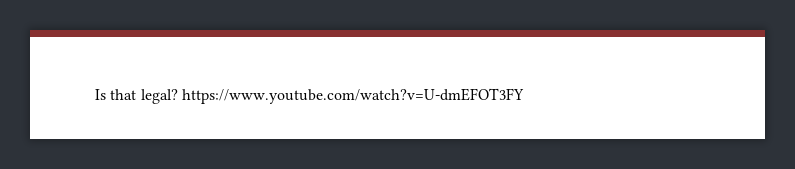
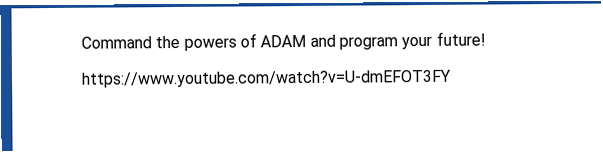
- Is that legal? https://www.youtube.com/watch?v=U-dmEFOT3FY
+ Command the powers of ADAM and program your future!
+ https://www.youtube.com/watch?v=U-dmEFOT3FY

